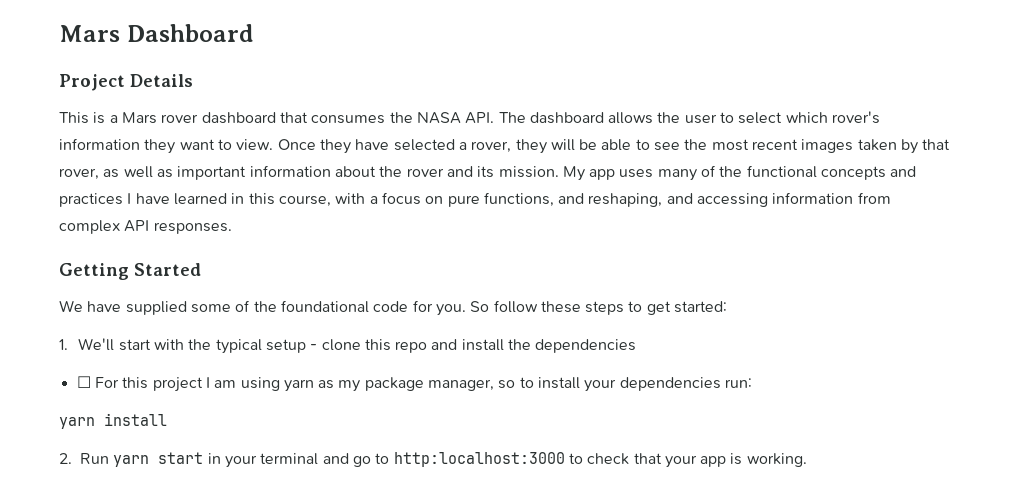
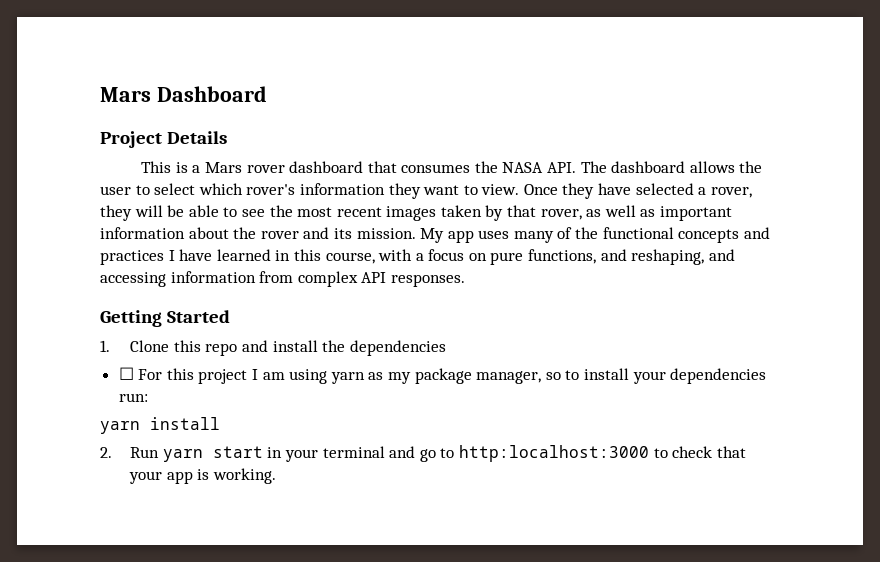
- We have supplied some of the foundational code for you. So follow these steps to get started:
- 1. We'll start with the typical setup - clone this repo and install the dependencies
+ 1. Clone this repo and install the dependencies

